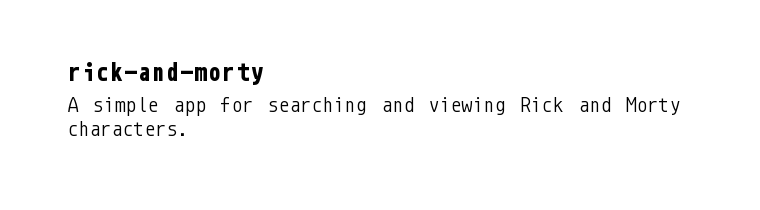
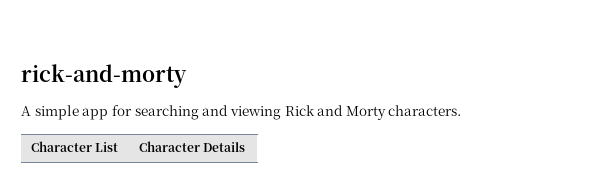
+ Character List | Character Details

